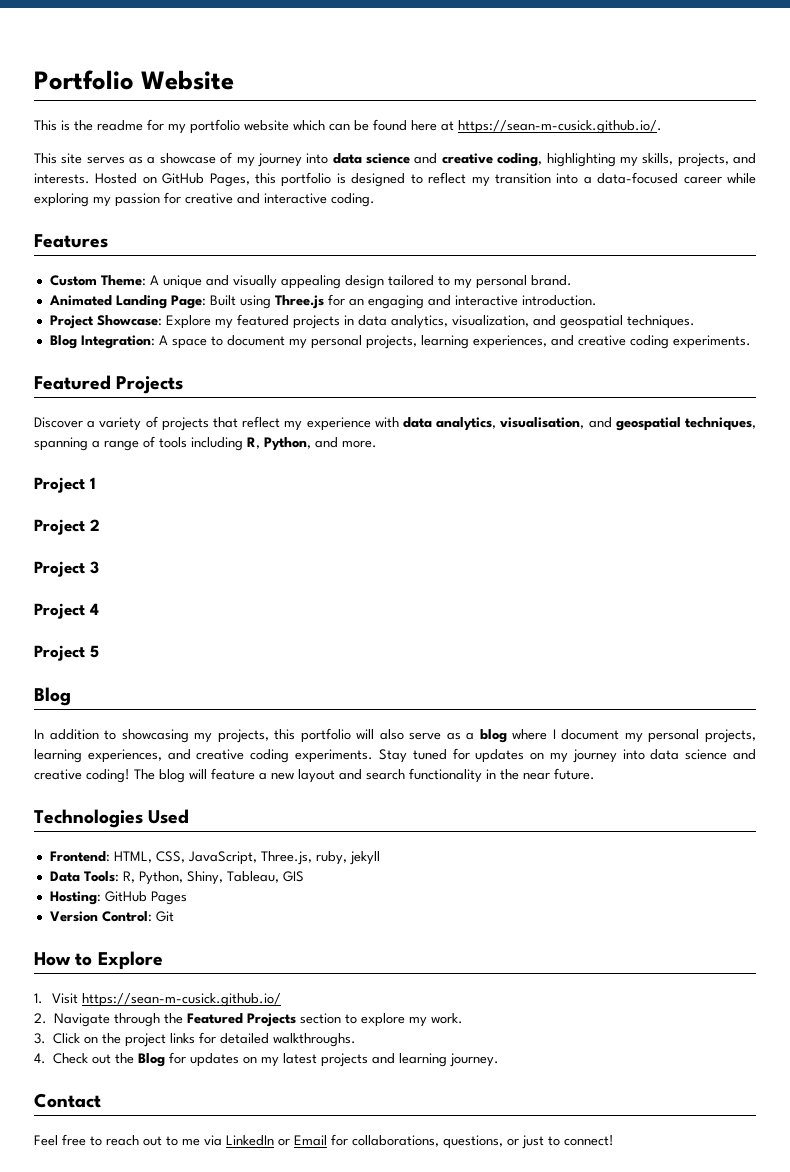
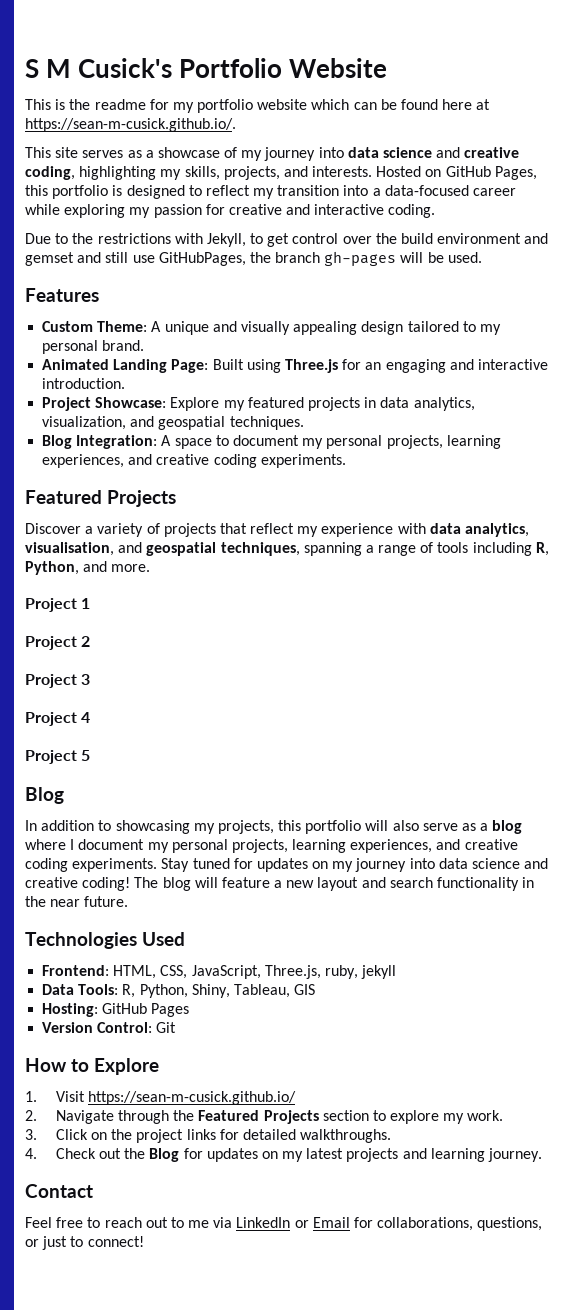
- Portfolio Website
+ S M Cusick's Portfolio Website
+ Due to the restrictions with Jekyll, to get control over the build environment and gemset and still use GitHubPages, the branch gh-pages will be used.

